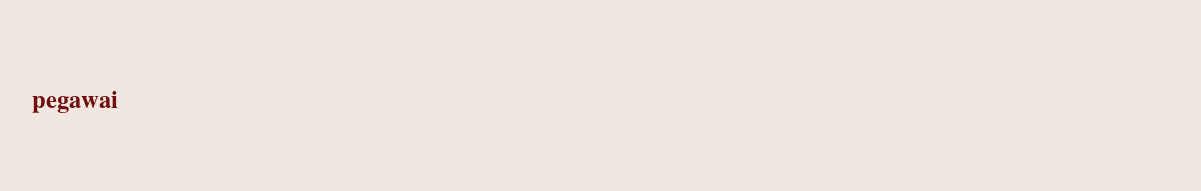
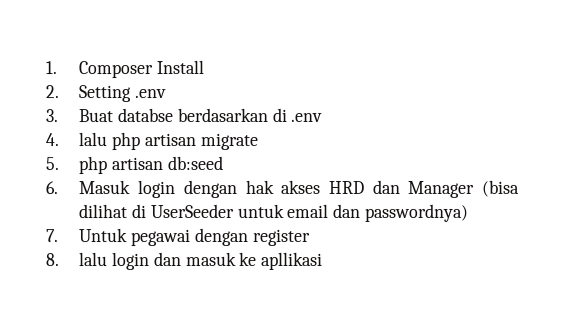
- pegawai
+ 1. Composer Install
+ 2. Setting .env
+ 3. Buat databse berdasarkan di .env
+ 4. lalu php artisan migrate
+ 5. php artisan db:seed
+ 6. Masuk login dengan hak akses HRD dan Manager (bisa dilihat di UserSeeder untuk email dan passwordnya)
+ 7. Untuk pegawai dengan register
+ 8. lalu login dan masuk ke apllikasi

